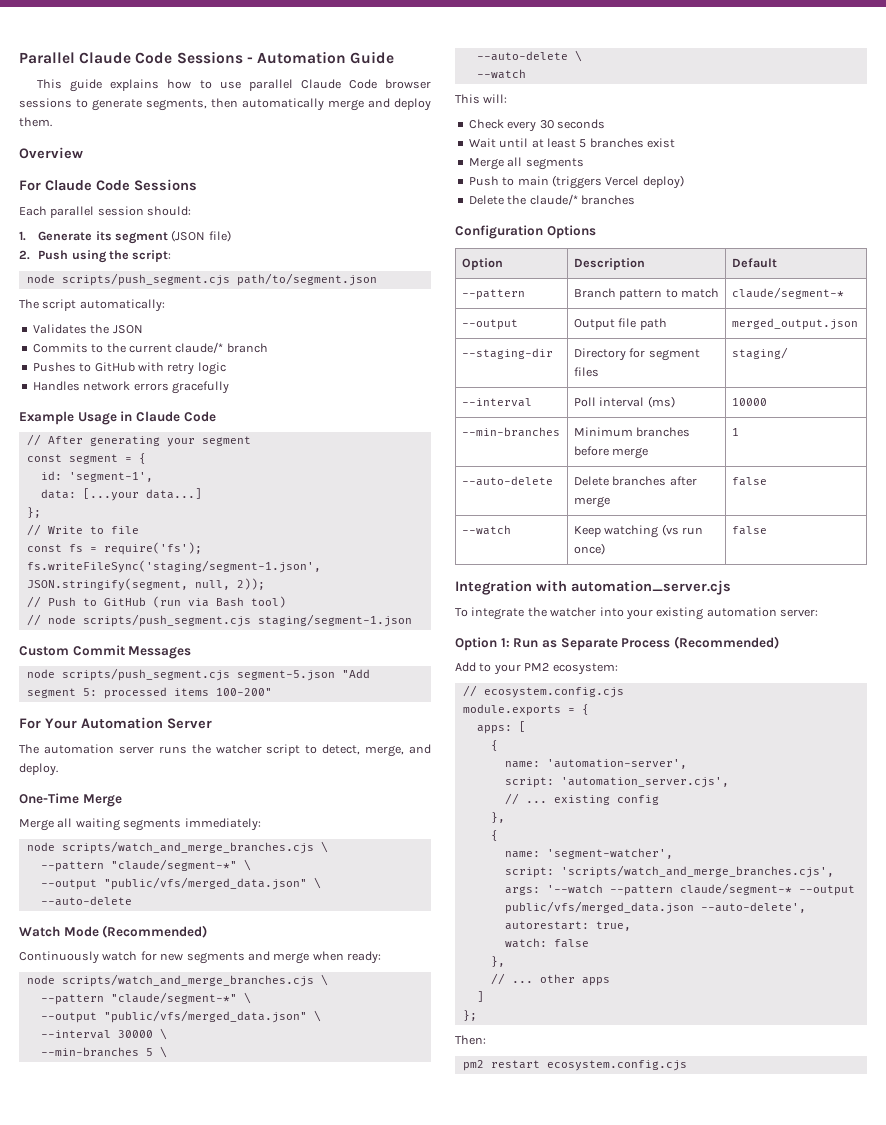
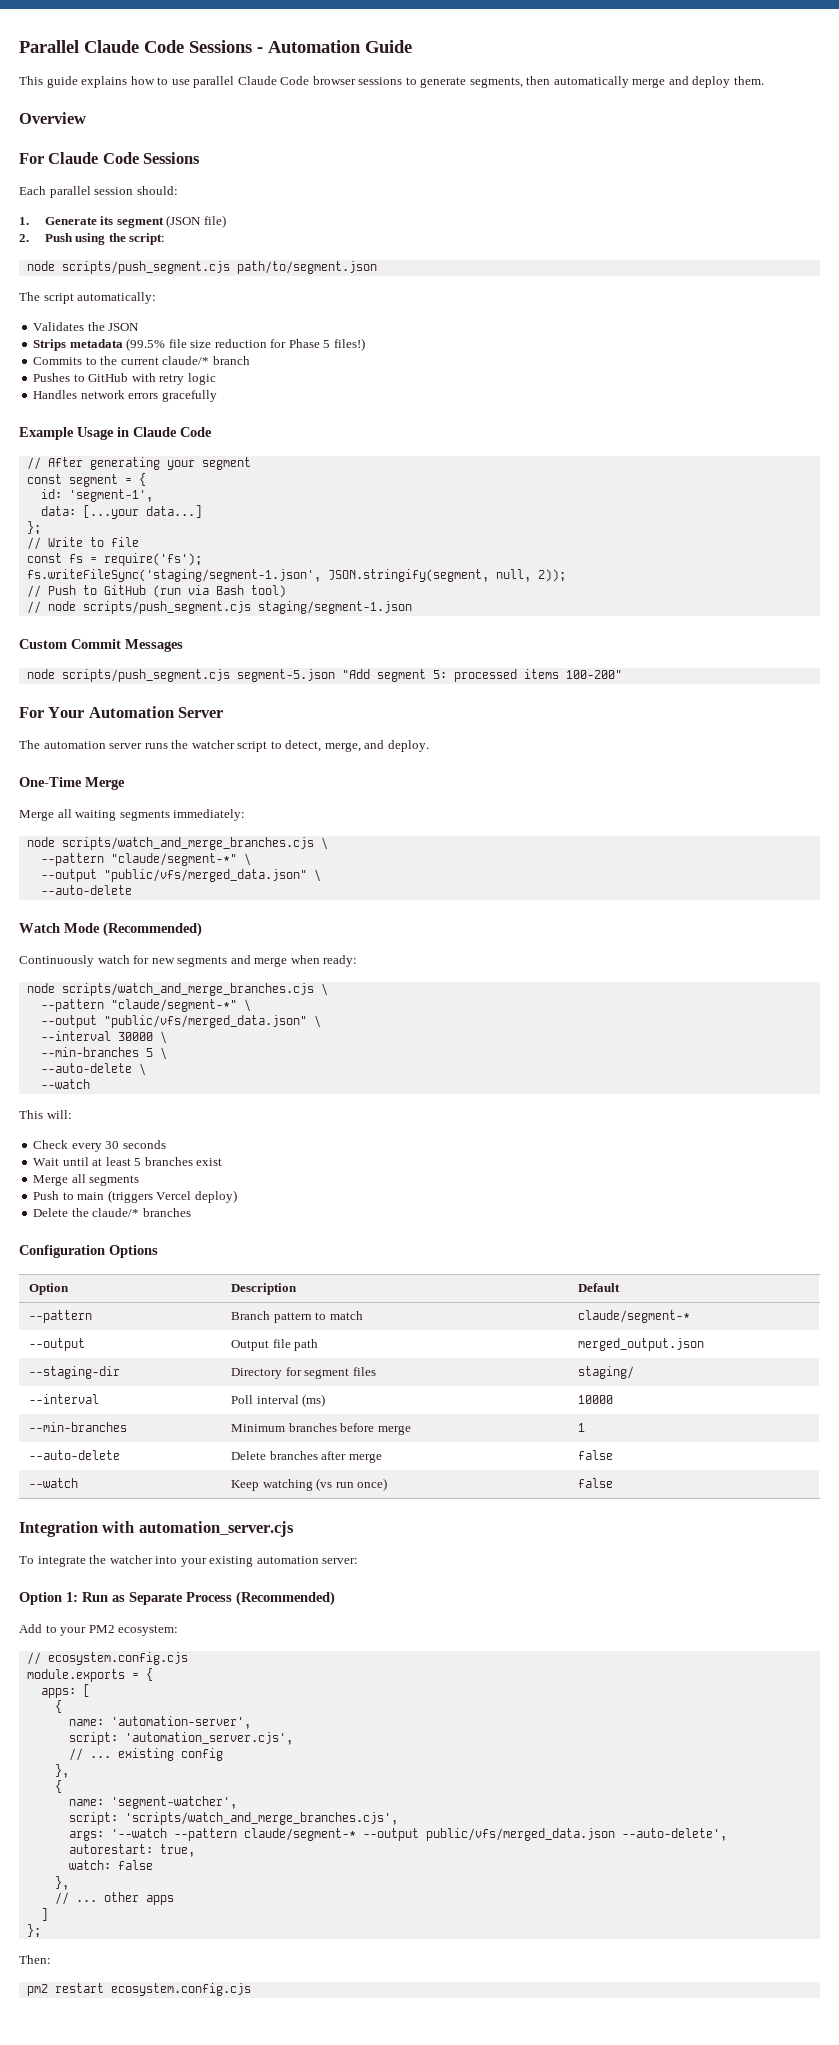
+ Strips metadata (99.5% file size reduction for Phase 5 files!)

